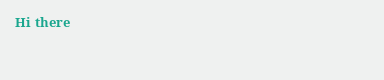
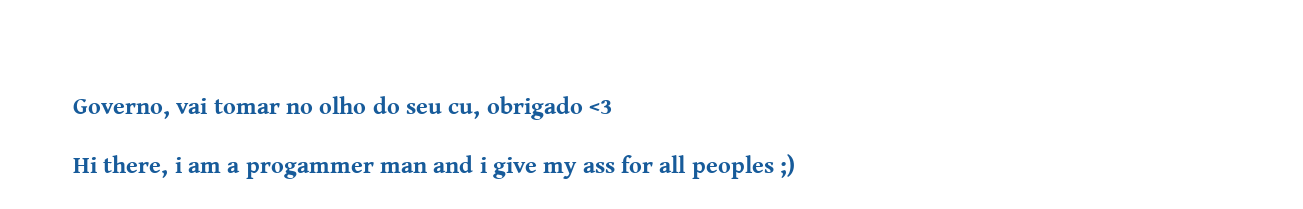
- Hi there
+ Governo, vai tomar no olho do seu cu, obrigado <3
+ Hi there, i am a progammer man and i give my ass for all peoples ;)

